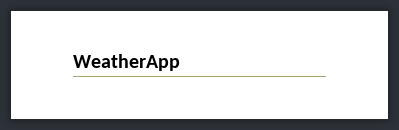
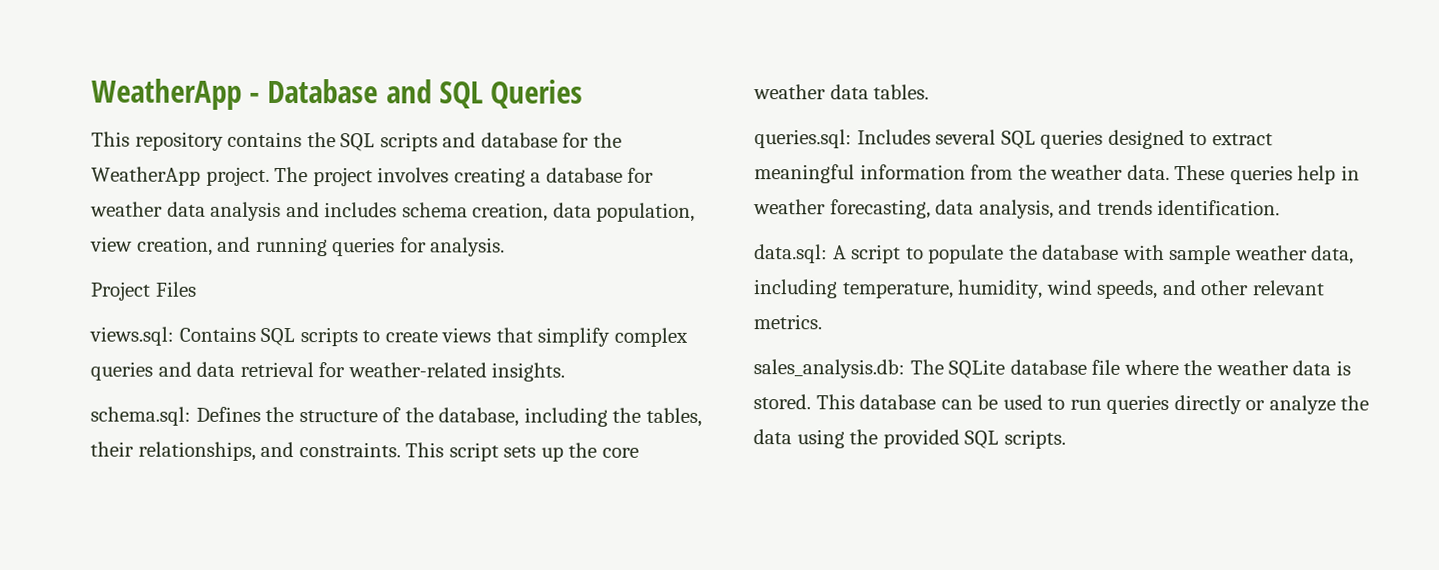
- WeatherApp
+ WeatherApp - Database and SQL Queries
+ This repository contains the SQL scripts and database for the WeatherApp project. The project involves creating a database for weather data analysis and includes schema creation, data population, view creation, and running queries for analysis.
+ Project Files
+ views.sql: Contains SQL scripts to create views that simplify complex queries and data retrieval for weather-related insights.
+ schema.sql: Defines the structure of the database, including the tables, their relationships, and constraints. This script sets up the core weather data tables.
+ queries.sql: Includes several SQL queries designed to extract meaningful information from the weather data. These queries help in weather forecasting, data analysis, and trends identification.
+ data.sql: A script to populate the database with sample weather data, including temperature, humidity, wind speeds, and other relevant metrics.
+ sales_analysis.db: The SQLite database file where the weather data is stored. This database can be used to run queries directly or analyze the data using the provided SQL scripts.

